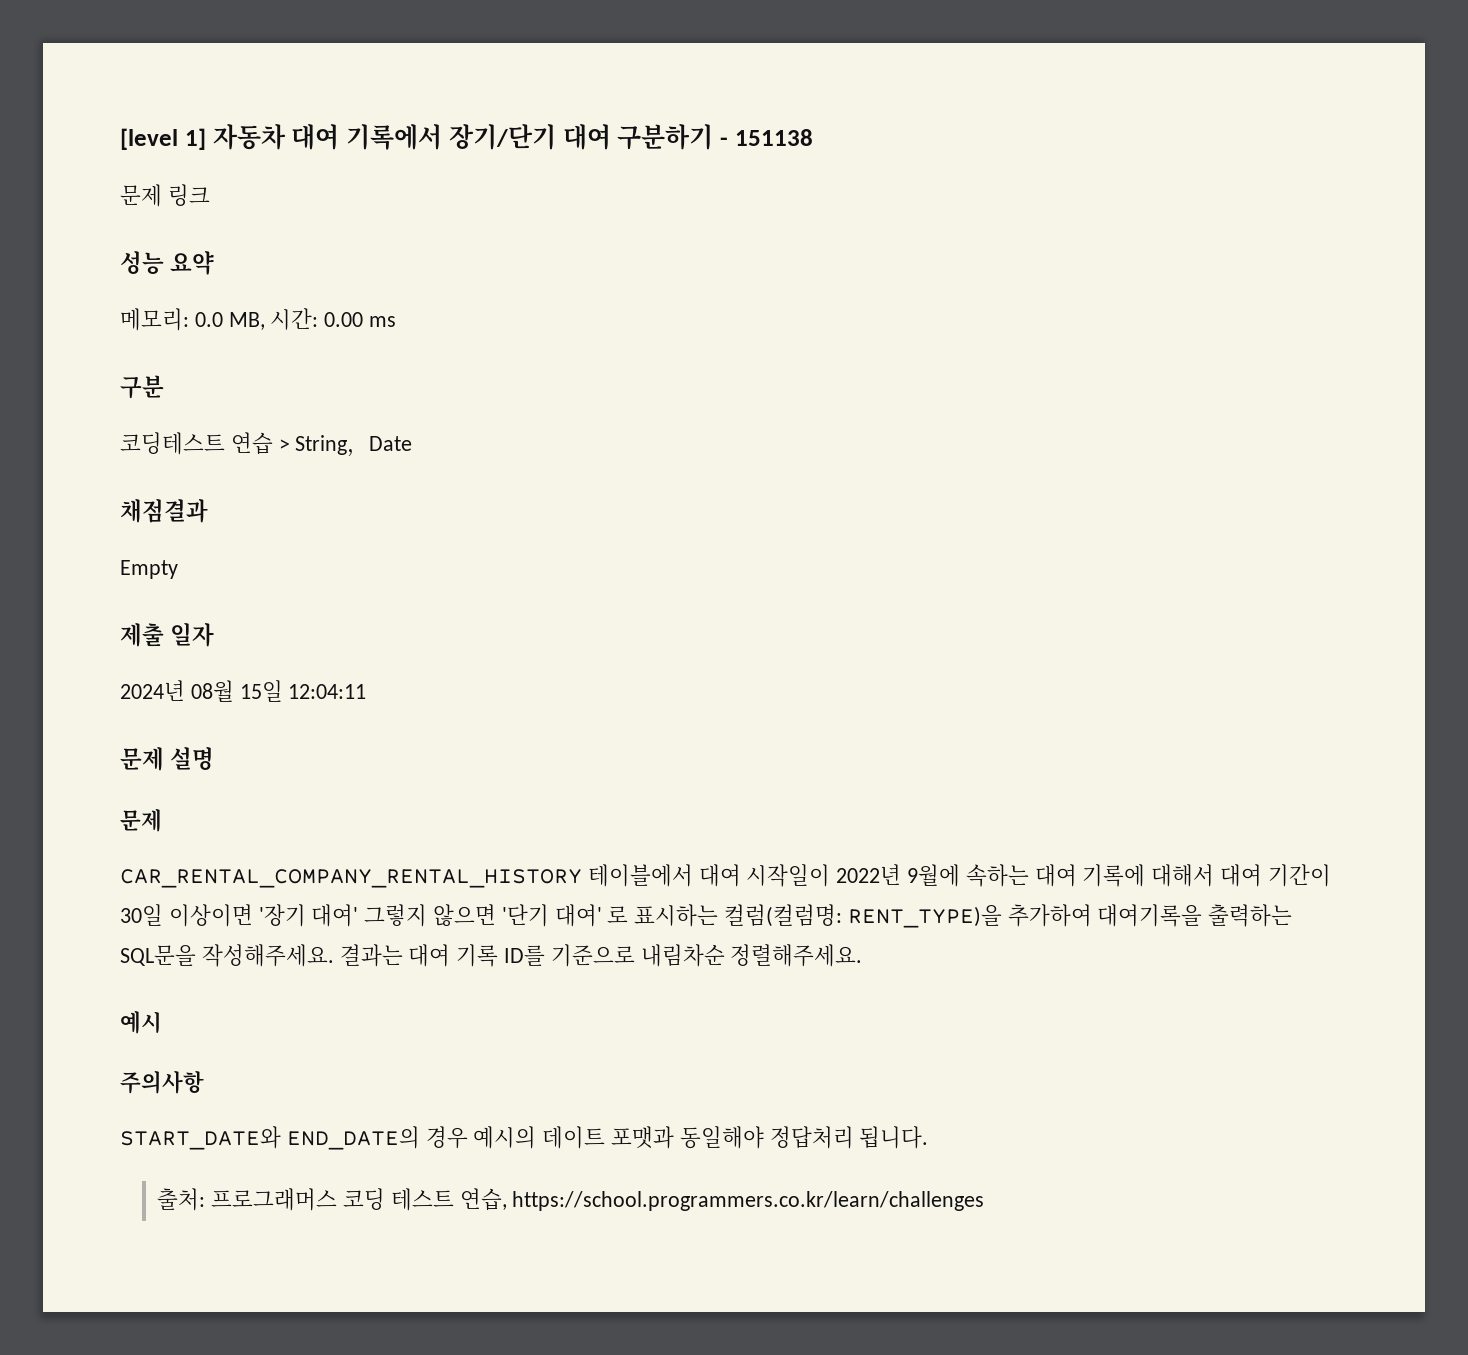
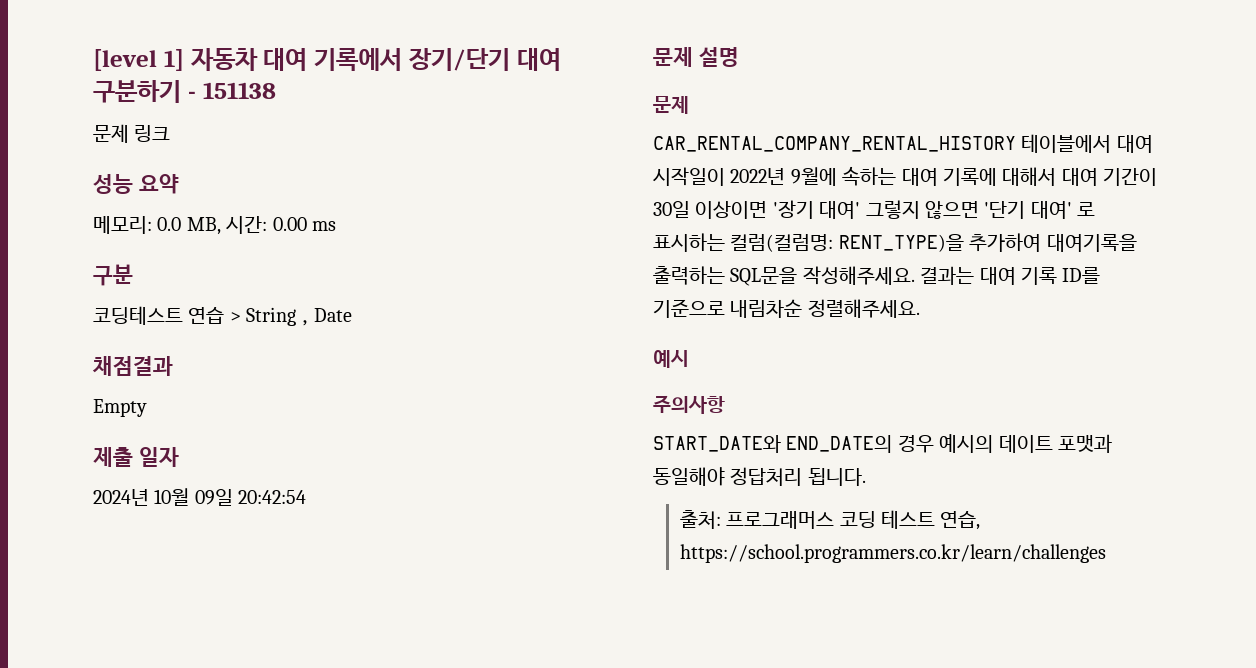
- 2024년 08월 15일 12:04:11
+ 2024년 10월 09일 20:42:54

